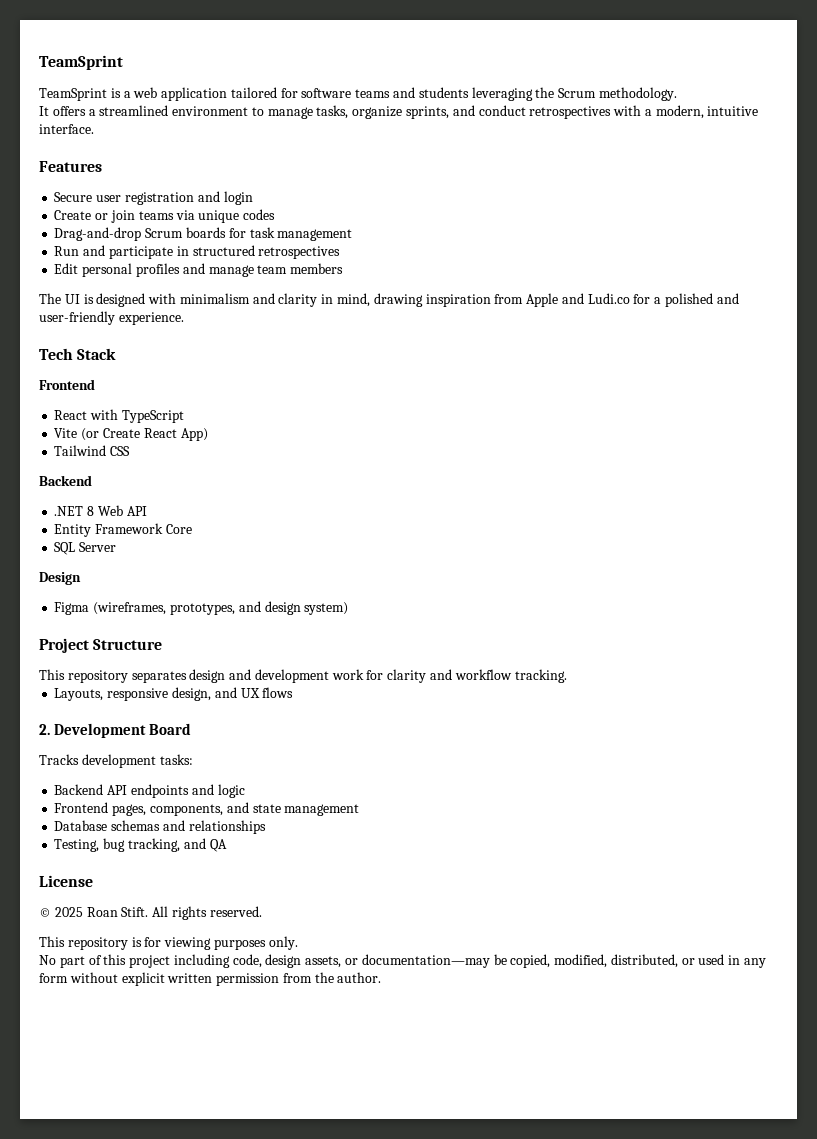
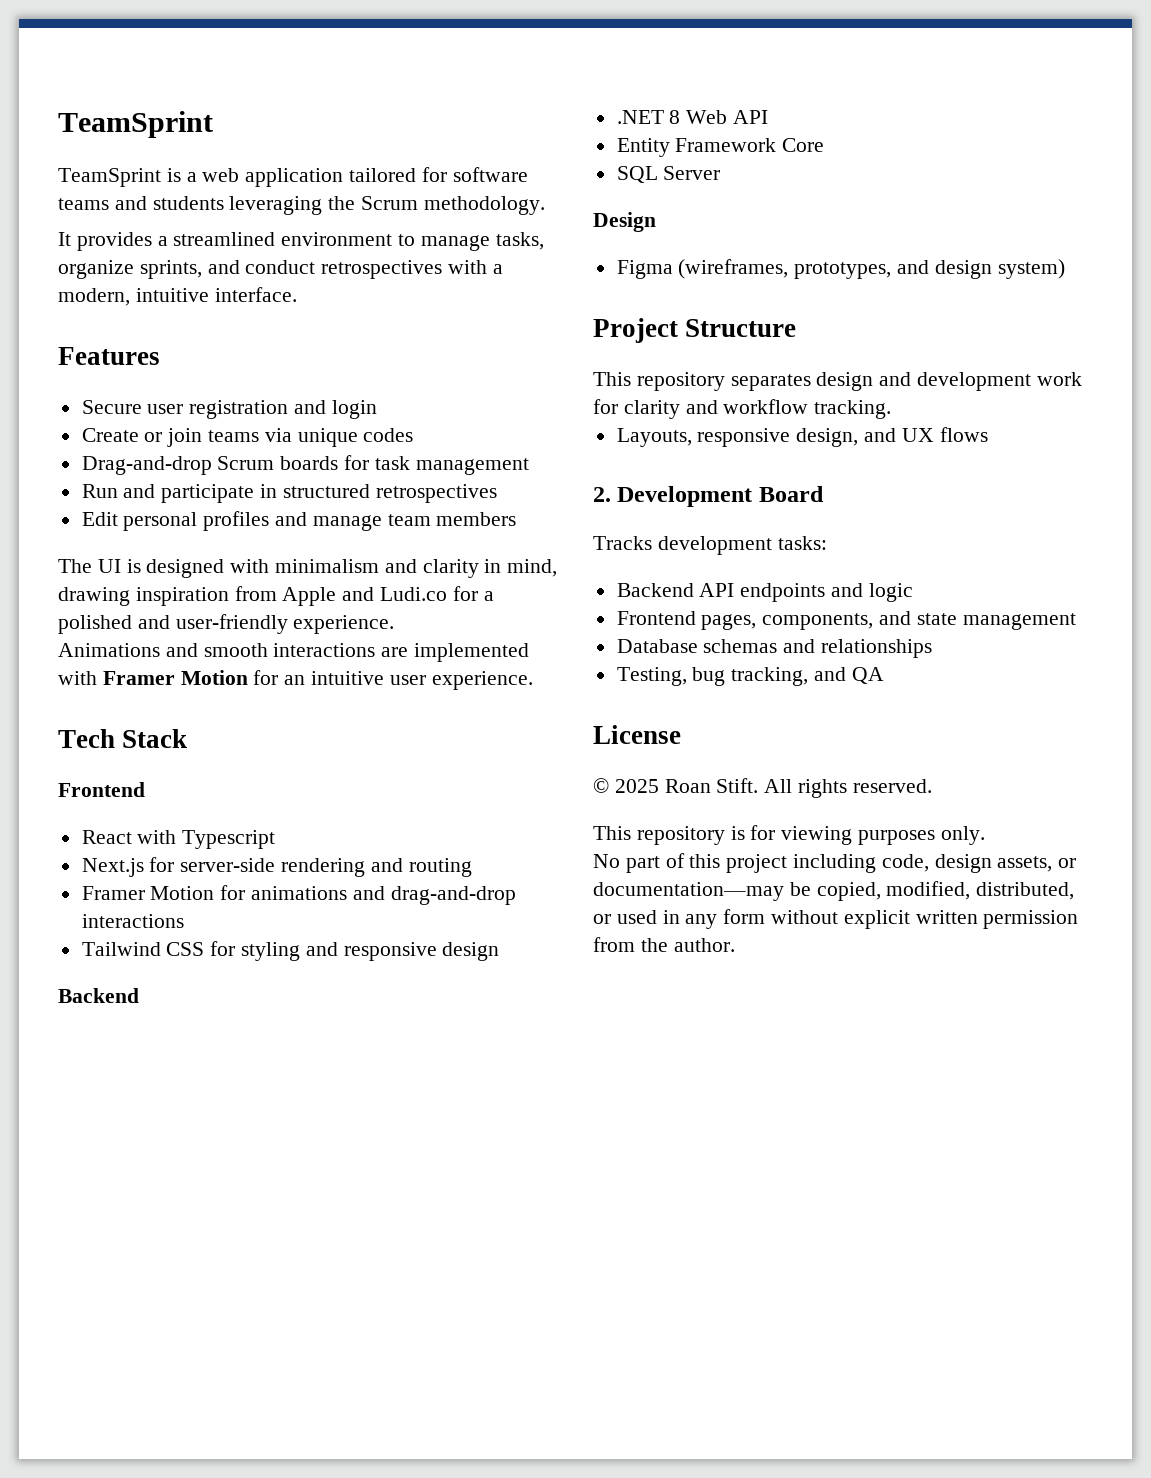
- It offers a streamlined environment to manage tasks, organize sprints, and conduct retrospectives with a modern, intuitive interface.
+ It provides a streamlined environment to manage tasks, organize sprints, and conduct retrospectives with a modern, intuitive interface.
+ Animations and smooth interactions are implemented with Framer Motion for an intuitive user experience.
- React with TypeScript
- Vite (or Create React App)
- Tailwind CSS
+ React with Typescript
+ Next.js for server-side rendering and routing
+ Framer Motion for animations and drag-and-drop interactions
+ Tailwind CSS for styling and responsive design

